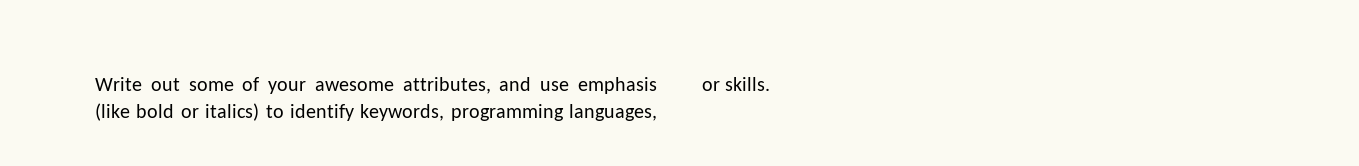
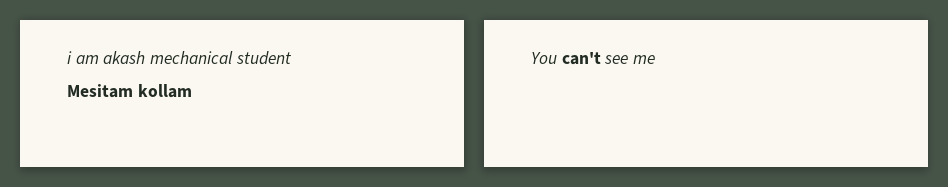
- Write out some of your awesome attributes, and use emphasis (like bold or italics) to identify keywords, programming languages, or skills.
+ i am akash mechanical student
+ Mesitam kollam
+ You can't see me

